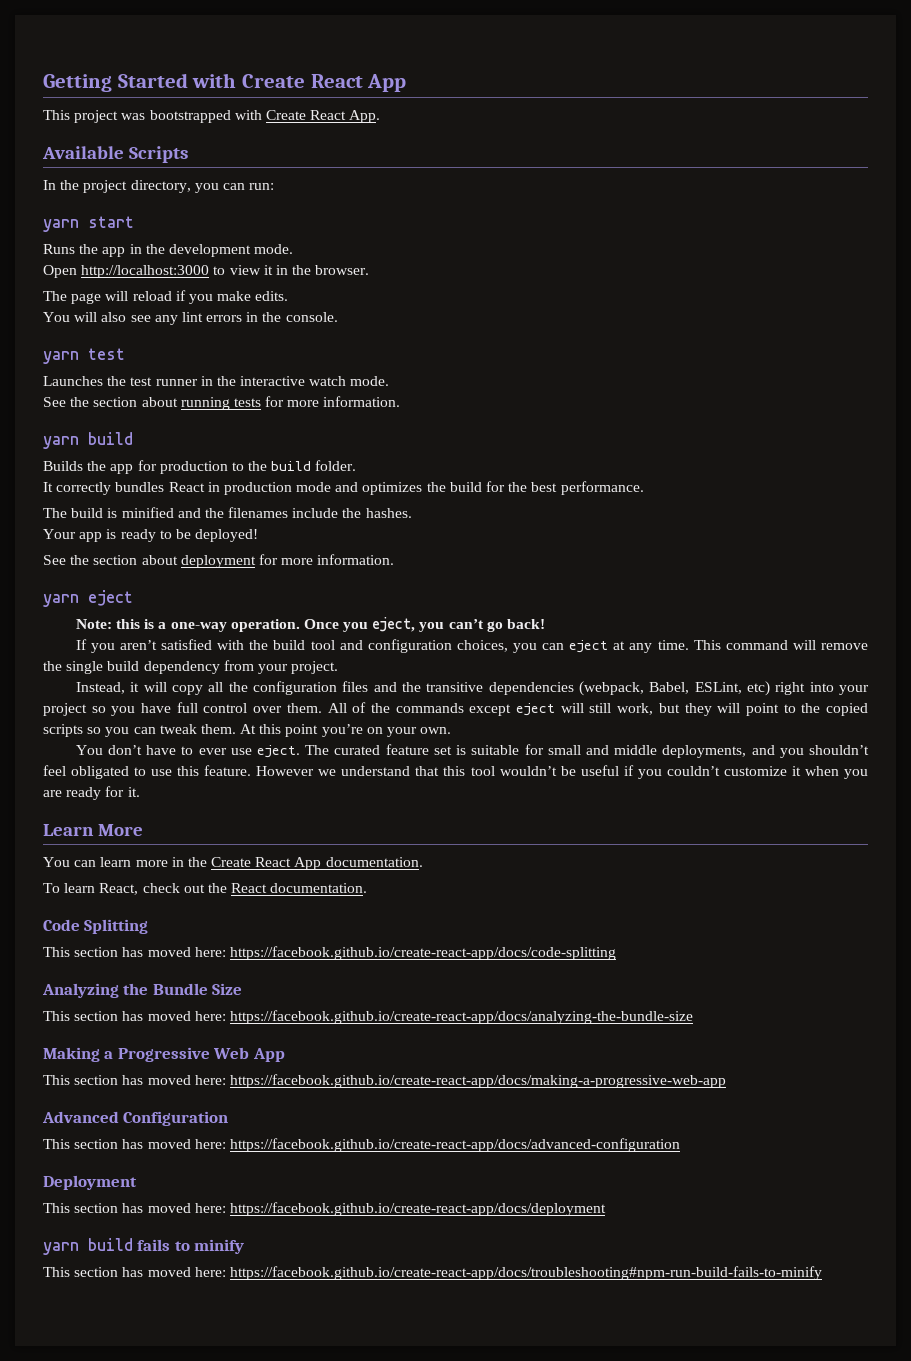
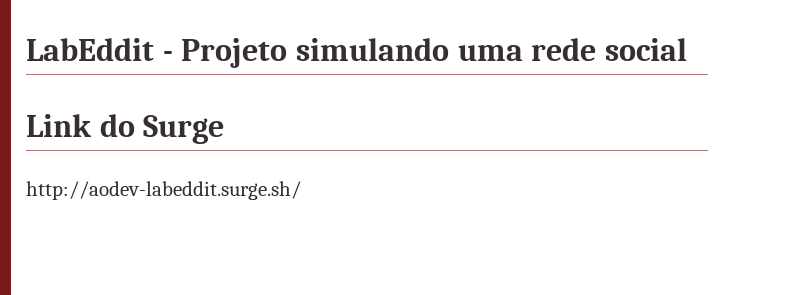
- Getting Started with Create React App
- This project was bootstrapped with Create React App.
- Available Scripts
- In the project directory, you can run:
- yarn start
- Runs the app in the development mode.
- Open http://localhost:3000 to view it in the browser.
- The page will reload if you make edits.
- You will also see any lint errors in the console.
- yarn test
- Launches the test runner in the interactive watch mode.
- See the section about running tests for more information.
- yarn build
- Builds the app for production to the build folder.
- It correctly bundles React in production mode and optimizes the build for the best performance.
- The build is minified and the filenames include the hashes.
- Your app is ready to be deployed!
- See the section about deployment for more information.
- yarn eject
- Note: this is a one-way operation. Once you eject, you can’t go back!
- If you aren’t satisfied with the build tool and configuration choices, you can eject at any time. This command will remove the single build dependency from your project.
- Instead, it will copy all the configuration files and the transitive dependencies (webpack, Babel, ESLint, etc) right into your project so you have full control over them. All of the commands except eject will still work, but they will point to the copied scripts so you can tweak them. At this point you’re on your own.
- You don’t have to ever use eject. The curated feature set is suitable for small and middle deployments, and you shouldn’t feel obligated to use this feature. However we understand that this tool wouldn’t be useful if you couldn’t customize it when you are ready for it.
- Learn More
- You can learn more in the Create React App documentation.
- To learn React, check out the React documentation.
- Code Splitting
- This section has moved here: https://facebook.github.io/create-react-app/docs/code-splitting
- Analyzing the Bundle Size
- This section has moved here: https://facebook.github.io/create-react-app/docs/analyzing-the-bundle-size
- Making a Progressive Web App
- This section has moved here: https://facebook.github.io/create-react-app/docs/making-a-progressive-web-app
- Advanced Configuration
- This section has moved here: https://facebook.github.io/create-react-app/docs/advanced-configuration
- Deployment
- This section has moved here: https://facebook.github.io/create-react-app/docs/deployment
- yarn build fails to minify
- This section has moved here: https://facebook.github.io/create-react-app/docs/troubleshooting#npm-run-build-fails-to-minify
+ LabEddit - Projeto simulando uma rede social
+ Link do Surge
+ http://aodev-labeddit.surge.sh/

